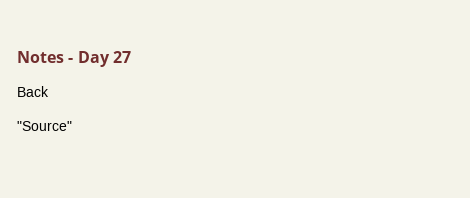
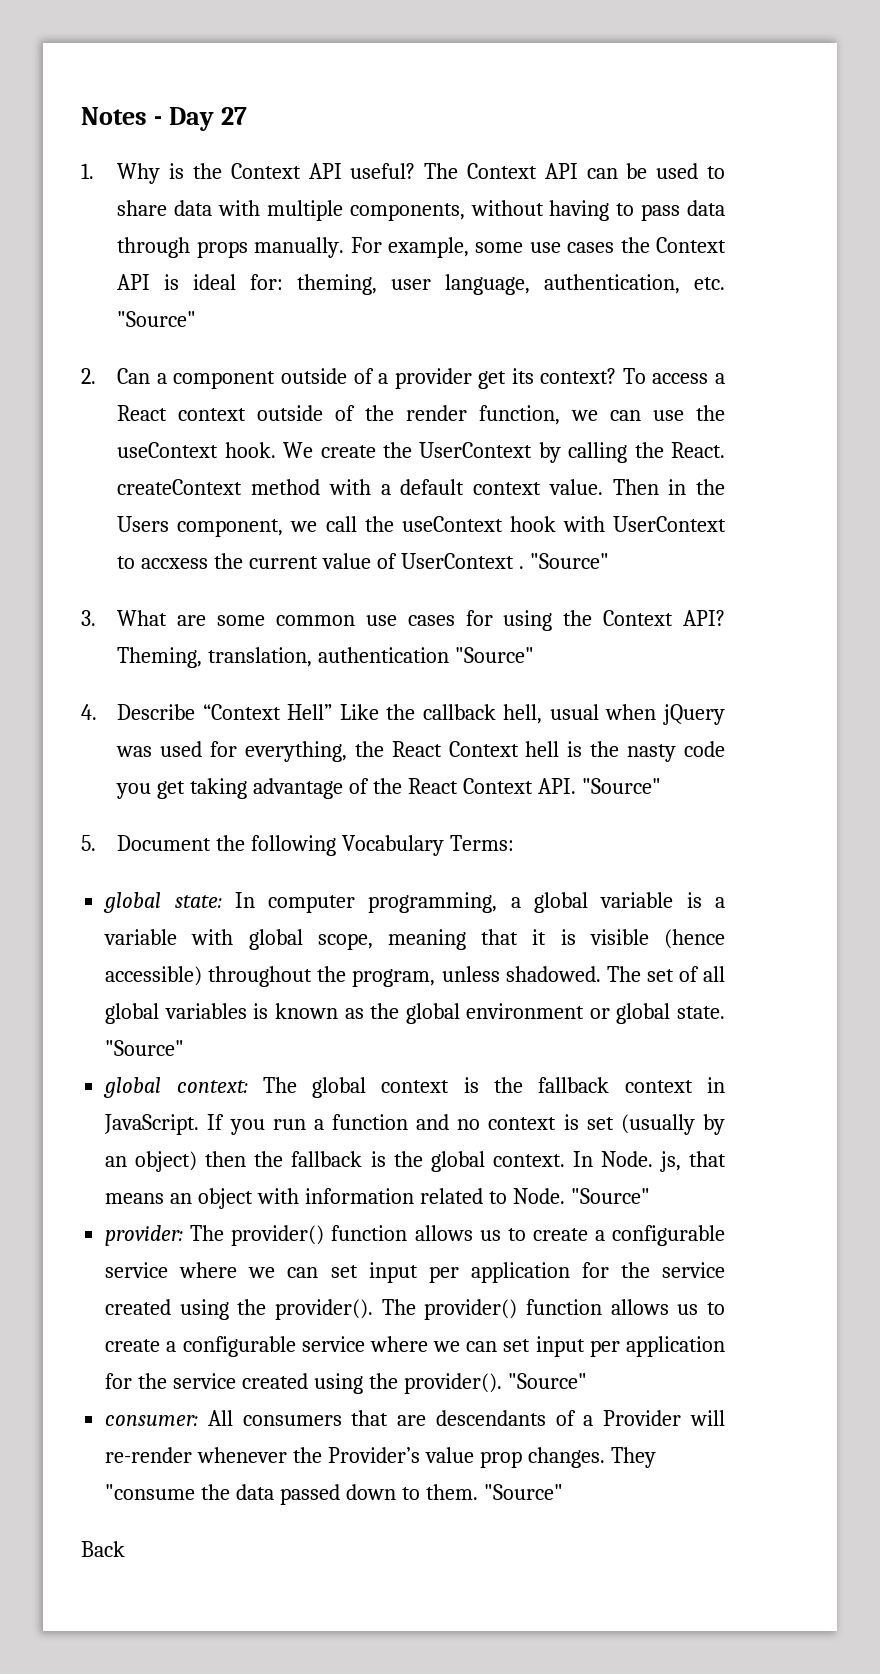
+ 1. Why is the Context API useful? The Context API can be used to share data with multiple components, without having to pass data through props manually. For example, some use cases the Context API is ideal for: theming, user language, authentication, etc. "Source"
+ 2. Can a component outside of a provider get its context? To access a React context outside of the render function, we can use the useContext hook. We create the UserContext by calling the React. createContext method with a default context value. Then in the Users component, we call the useContext hook with UserContext to accxess the current value of UserContext . "Source"
+ 3. What are some common use cases for using the Context API? Theming, translation, authentication "Source"
+ 4. Describe “Context Hell” Like the callback hell, usual when jQuery was used for everything, the React Context hell is the nasty code you get taking advantage of the React Context API. "Source"
+ 5. Document the following Vocabulary Terms:
+ global state: In computer programming, a global variable is a variable with global scope, meaning that it is visible (hence accessible) throughout the program, unless shadowed. The set of all global variables is known as the global environment or global state. "Source"
+ global context: The global context is the fallback context in JavaScript. If you run a function and no context is set (usually by an object) then the fallback is the global context. In Node. js, that means an object with information related to Node. "Source"
+ provider: The provider() function allows us to create a configurable service where we can set input per application for the service created using the provider(). The provider() function allows us to create a configurable service where we can set input per application for the service created using the provider(). "Source"
+ consumer: All consumers that are descendants of a Provider will re-render whenever the Provider’s value prop changes. They "consume the data passed down to them. "Source"
- "Source"

